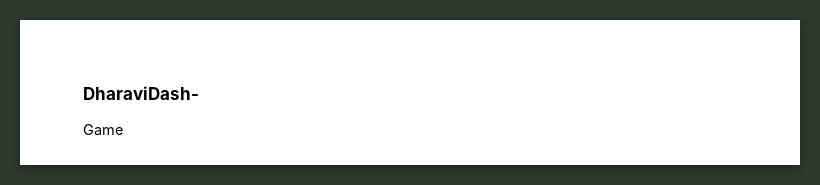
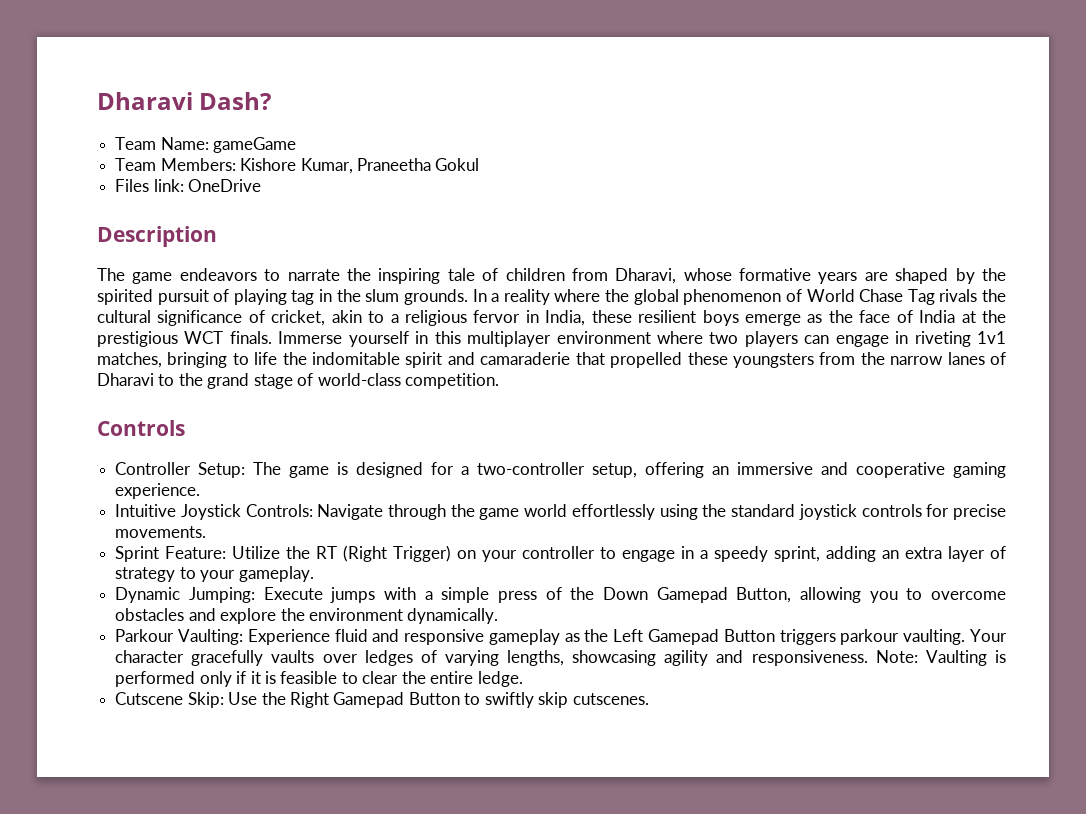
- DharaviDash-
- Game
+ Dharavi Dash?
+ Team Name: gameGame
+ Team Members: Kishore Kumar, Praneetha Gokul
+ Files link: OneDrive
+ Description
+ The game endeavors to narrate the inspiring tale of children from Dharavi, whose formative years are shaped by the spirited pursuit of playing tag in the slum grounds. In a reality where the global phenomenon of World Chase Tag rivals the cultural significance of cricket, akin to a religious fervor in India, these resilient boys emerge as the face of India at the prestigious WCT finals. Immerse yourself in this multiplayer environment where two players can engage in riveting 1v1 matches, bringing to life the indomitable spirit and camaraderie that propelled these youngsters from the narrow lanes of Dharavi to the grand stage of world-class competition.
+ Controls
+ Controller Setup: The game is designed for a two-controller setup, offering an immersive and cooperative gaming experience.
+ Intuitive Joystick Controls: Navigate through the game world effortlessly using the standard joystick controls for precise movements.
+ Sprint Feature: Utilize the RT (Right Trigger) on your controller to engage in a speedy sprint, adding an extra layer of strategy to your gameplay.
+ Dynamic Jumping: Execute jumps with a simple press of the Down Gamepad Button, allowing you to overcome obstacles and explore the environment dynamically.
+ Parkour Vaulting: Experience fluid and responsive gameplay as the Left Gamepad Button triggers parkour vaulting. Your character gracefully vaults over ledges of varying lengths, showcasing agility and responsiveness. Note: Vaulting is performed only if it is feasible to clear the entire ledge.
+ Cutscene Skip: Use the Right Gamepad Button to swiftly skip cutscenes.

